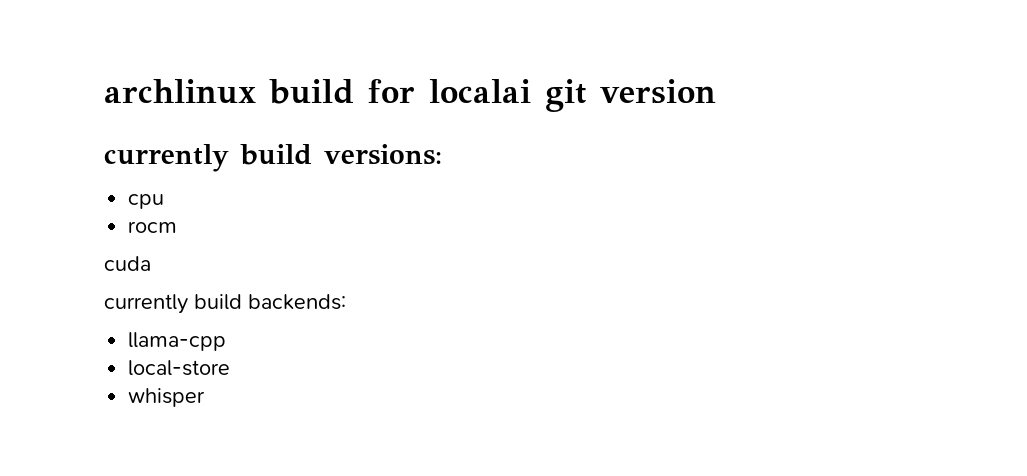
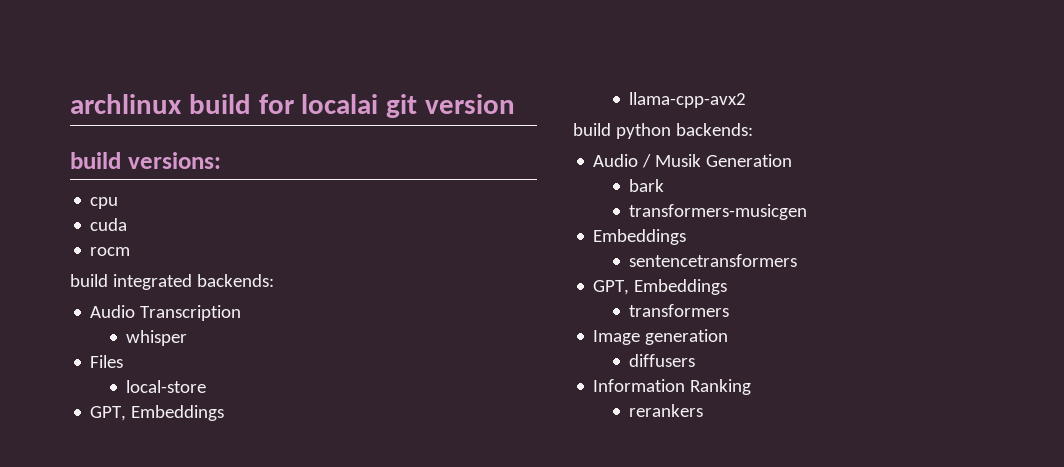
- currently build versions:
+ build versions:
+ cuda
- cuda
- currently build backends:
- llama-cpp
+ build integrated backends:
+ Audio Transcription
+ whisper
+ Files
  local-store
- whisper
+ GPT, Embeddings
+ llama-cpp-avx2
+ build python backends:
+ Audio / Musik Generation
+ bark
+ transformers-musicgen
+ Embeddings
+ sentencetransformers
+ GPT, Embeddings
+ transformers
+ Image generation
+ diffusers
+ Information Ranking
+ rerankers

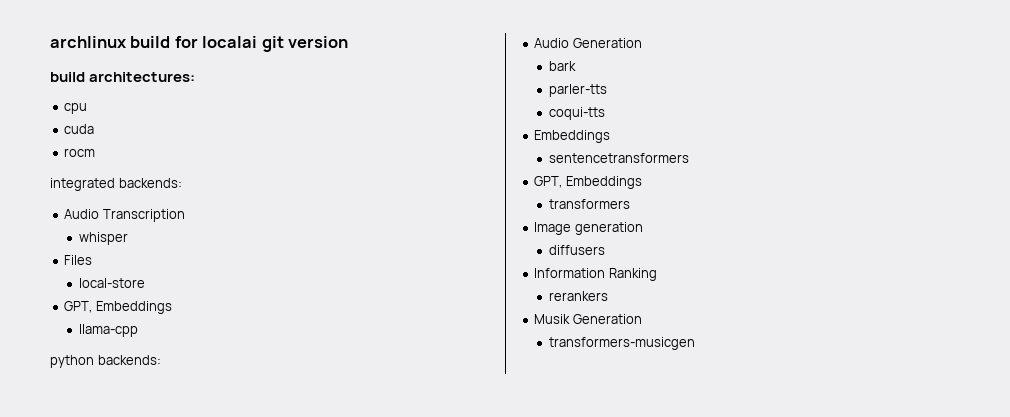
- build versions:
+ build architectures:
- build integrated backends:
+ integrated backends:
- llama-cpp-avx2
- build python backends:
+ llama-cpp
+ python backends:
- Audio / Musik Generation
+ Audio Generation
- transformers-musicgen
+ parler-tts
+ coqui-tts
+ Musik Generation
+ transformers-musicgen

